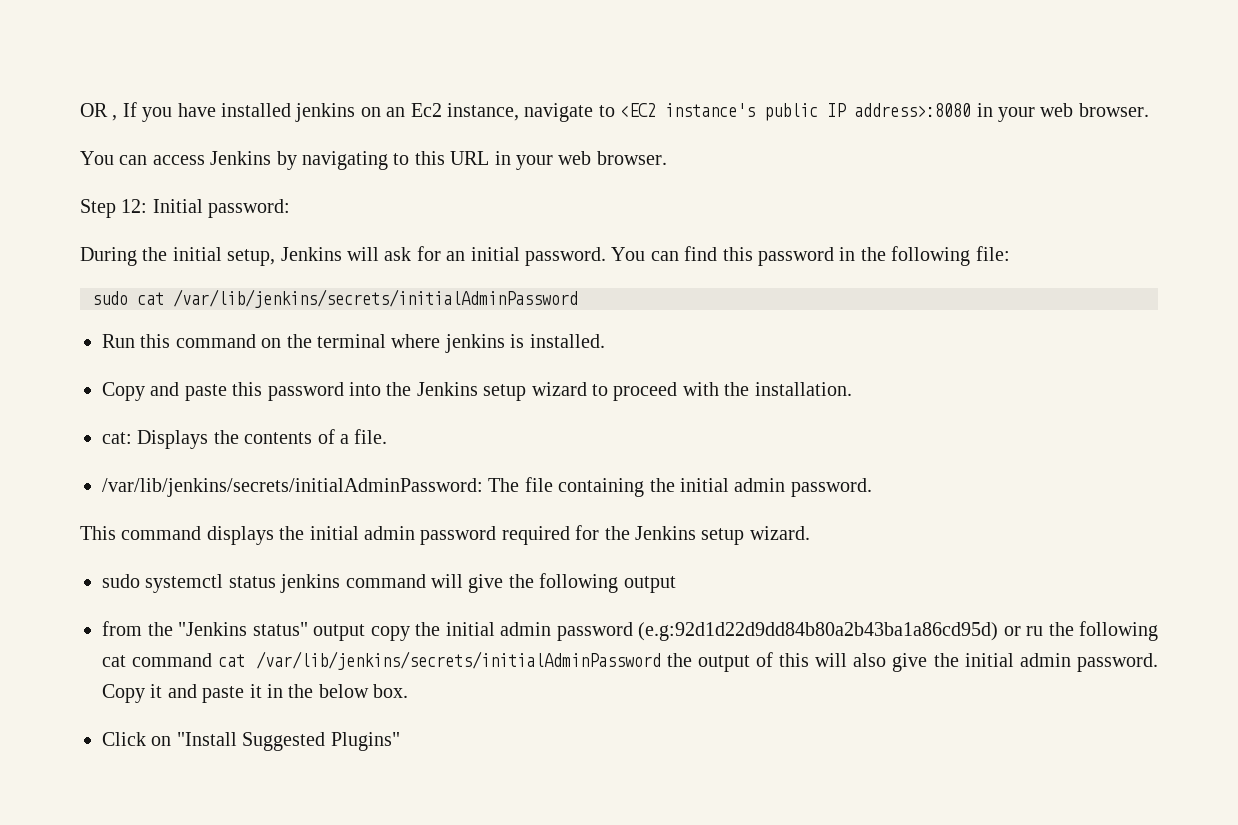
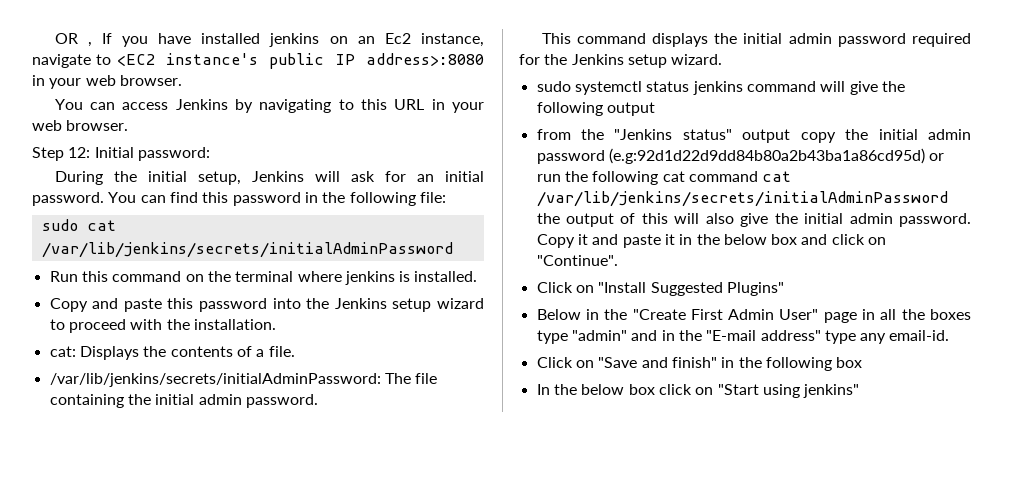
- from the "Jenkins status" output copy the initial admin password (e.g:92d1d22d9dd84b80a2b43ba1a86cd95d) or ru the following cat command cat /var/lib/jenkins/secrets/initialAdminPassword the output of this will also give the initial admin password.
+ from the "Jenkins status" output copy the initial admin password (e.g:92d1d22d9dd84b80a2b43ba1a86cd95d) or run the following cat command cat /var/lib/jenkins/secrets/initialAdminPassword the output of this will also give the initial admin password.
- Copy it and paste it in the below box.
+ Copy it and paste it in the below box and click on "Continue".
+ Below in the "Create First Admin User" page in all the boxes type "admin" and in the "E-mail address" type any email-id.
+ Click on "Save and finish" in the following box
+ In the below box click on "Start using jenkins"

